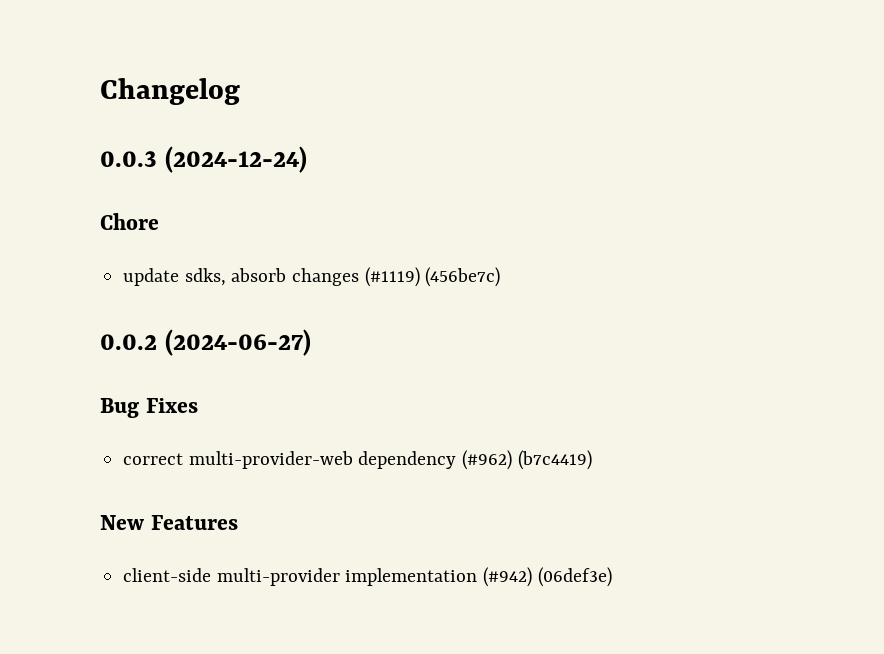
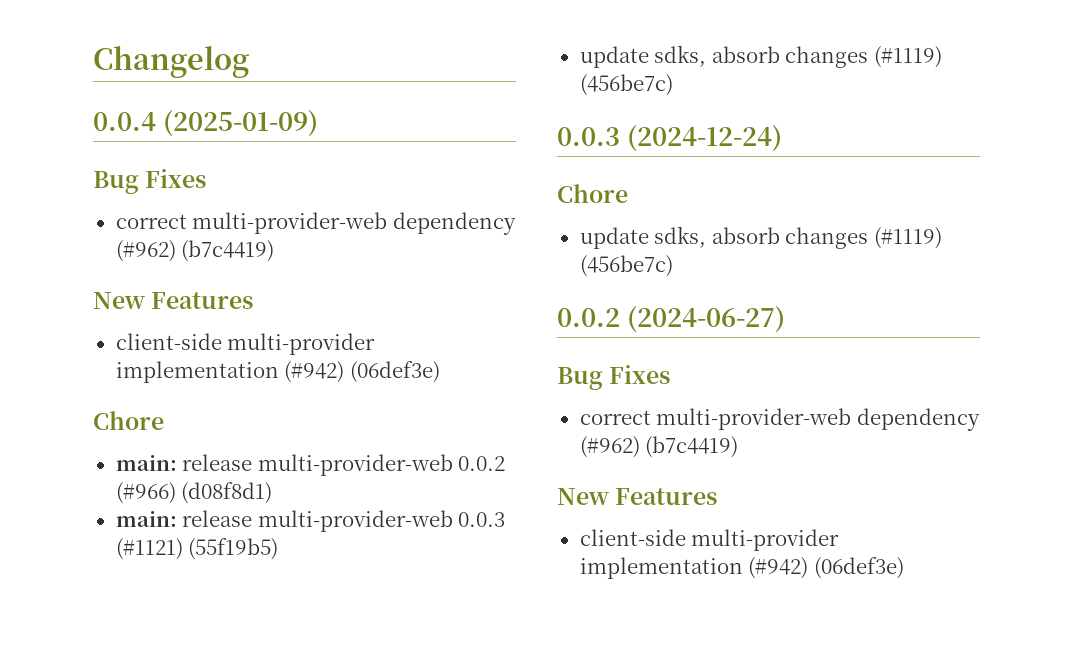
+ 0.0.4 (2025-01-09)
+ Bug Fixes
+ correct multi-provider-web dependency (#962) (b7c4419)
+ New Features
+ client-side multi-provider implementation (#942) (06def3e)
+ Chore
+ main: release multi-provider-web 0.0.2 (#966) (d08f8d1)
+ main: release multi-provider-web 0.0.3 (#1121) (55f19b5)
+ update sdks, absorb changes (#1119) (456be7c)

